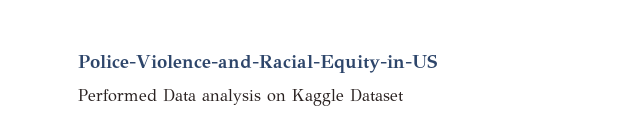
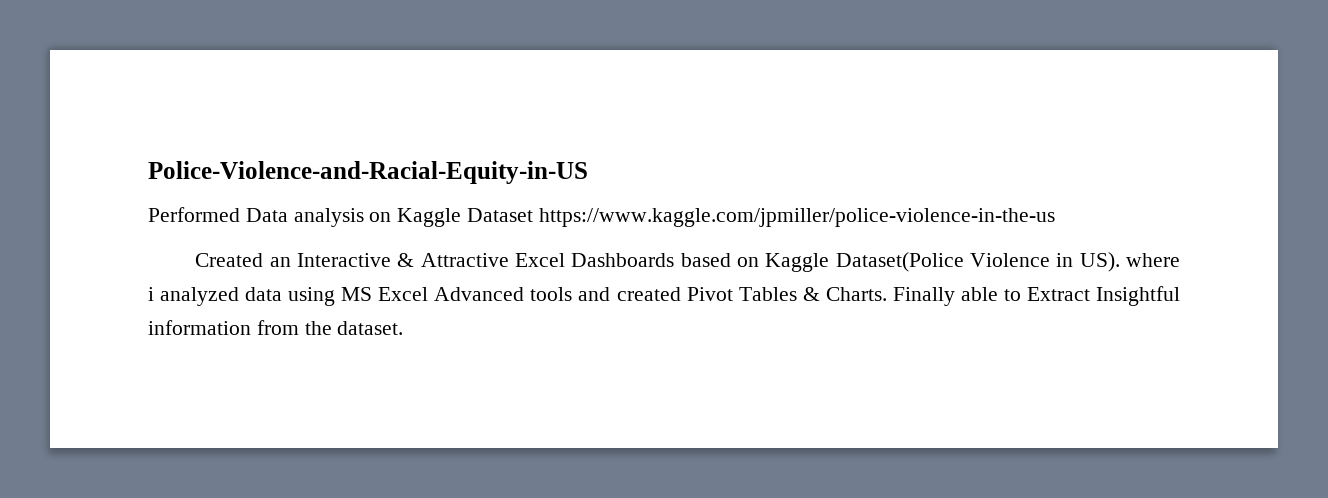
- Performed Data analysis on Kaggle Dataset
+ Performed Data analysis on Kaggle Dataset https://www.kaggle.com/jpmiller/police-violence-in-the-us
+ Created an Interactive & Attractive Excel Dashboards based on Kaggle Dataset(Police Violence in US). where i analyzed data using MS Excel Advanced tools and created Pivot Tables & Charts. Finally able to Extract Insightful information from the dataset.

